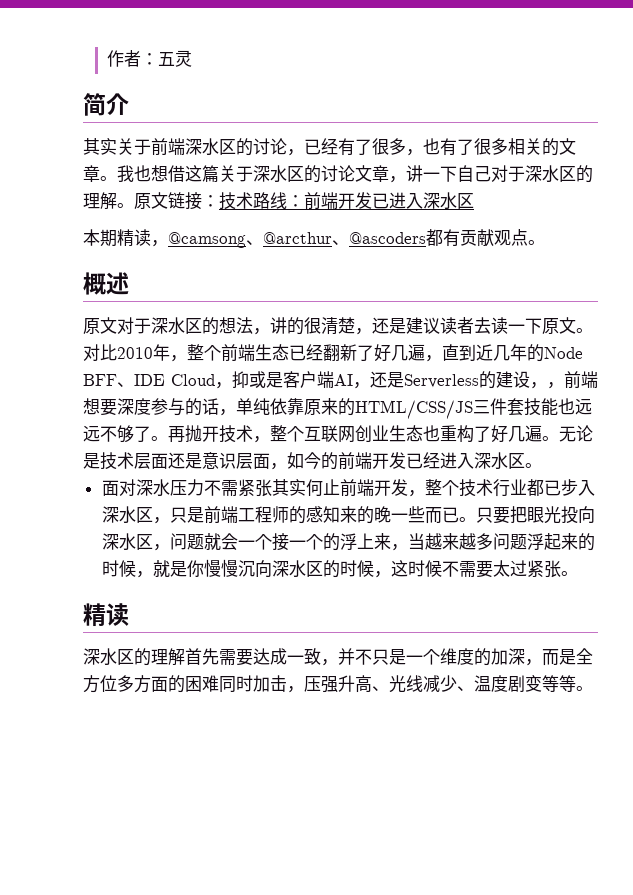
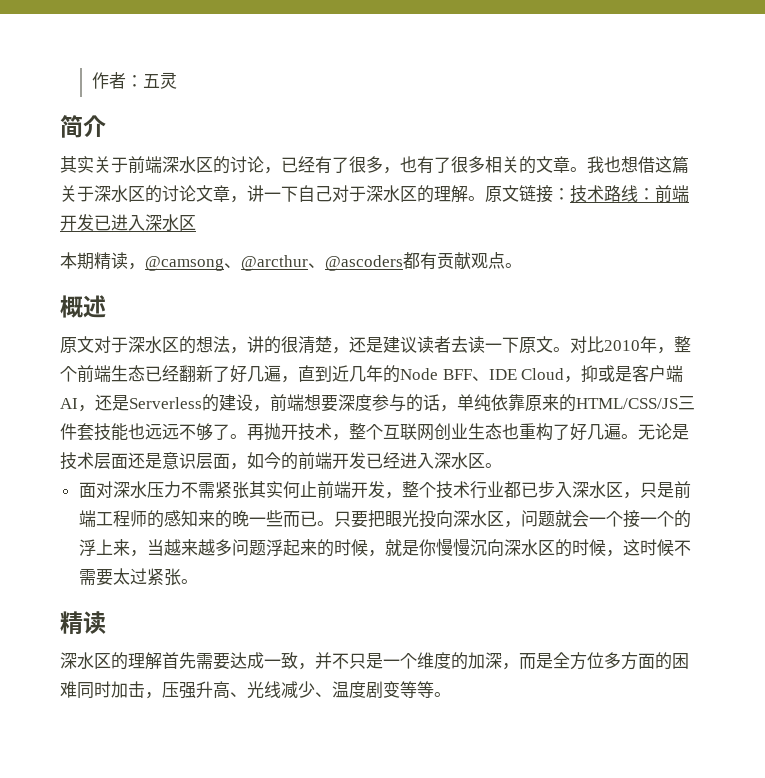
- 对比2010年，整个前端生态已经翻新了好几遍，直到近几年的Node BFF、IDE Cloud，抑或是客户端AI，还是Serverless的建设，，前端想要深度参与的话，单纯依靠原来的HTML/CSS/JS三件套技能也远远不够了。
+ 对比2010年，整个前端生态已经翻新了好几遍，直到近几年的Node BFF、IDE Cloud，抑或是客户端AI，还是Serverless的建设，前端想要深度参与的话，单纯依靠原来的HTML/CSS/JS三件套技能也远远不够了。

